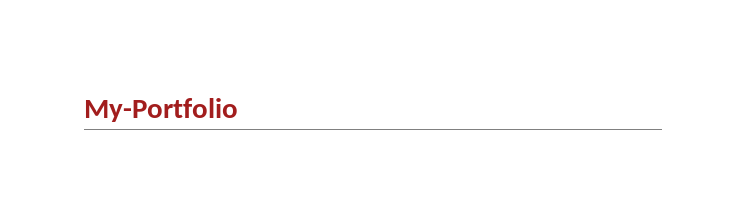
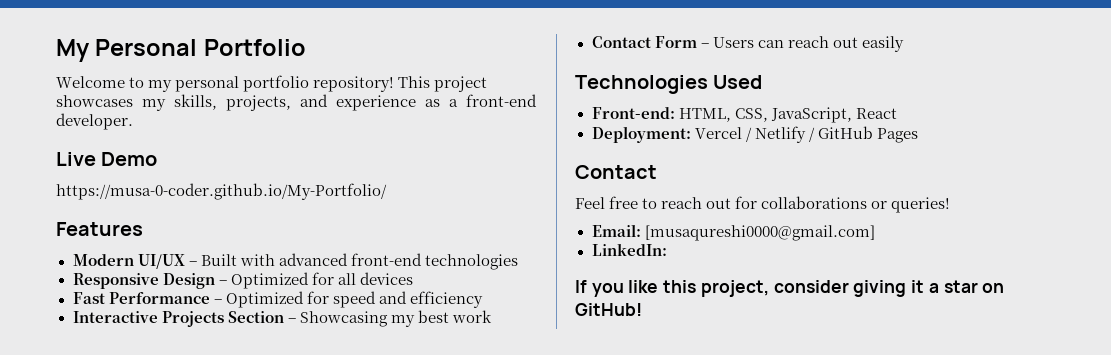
- My-Portfolio
+ My Personal Portfolio
+ Welcome to my personal portfolio repository! This project showcases my skills, projects, and experience as a front-end developer.
+ Live Demo
+ https://musa-0-coder.github.io/My-Portfolio/
+ Features
+ Modern UI/UX – Built with advanced front-end technologies
+ Responsive Design – Optimized for all devices
+ Fast Performance – Optimized for speed and efficiency
+ Interactive Projects Section – Showcasing my best work
+ Contact Form – Users can reach out easily
+ Technologies Used
+ Front-end: HTML, CSS, JavaScript, React
+ Deployment: Vercel / Netlify / GitHub Pages
+ Contact
+ Feel free to reach out for collaborations or queries!
+ Email: [musaqureshi0000@gmail.com]
+ LinkedIn:
+ If you like this project, consider giving it a star on GitHub!

